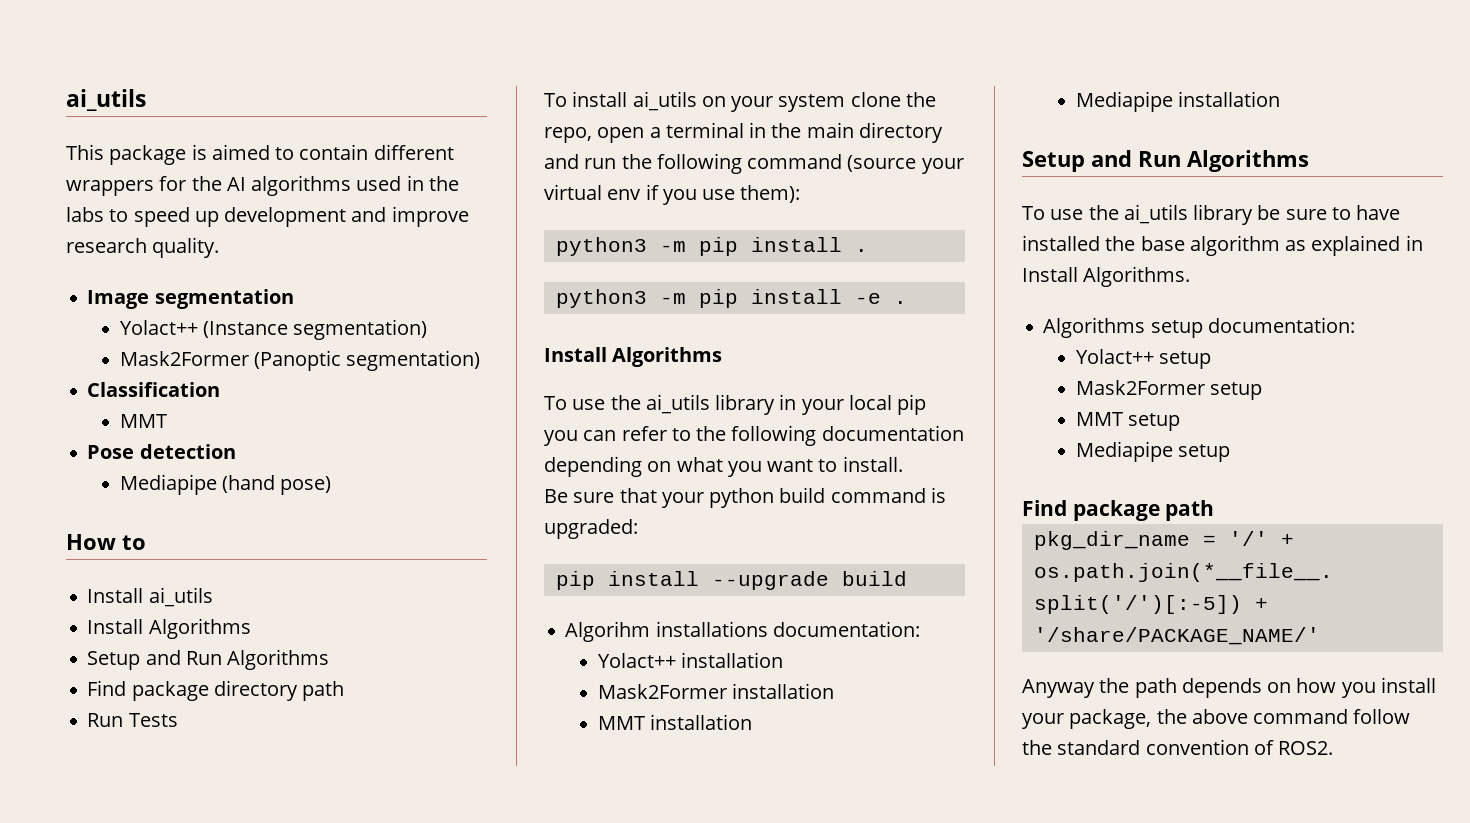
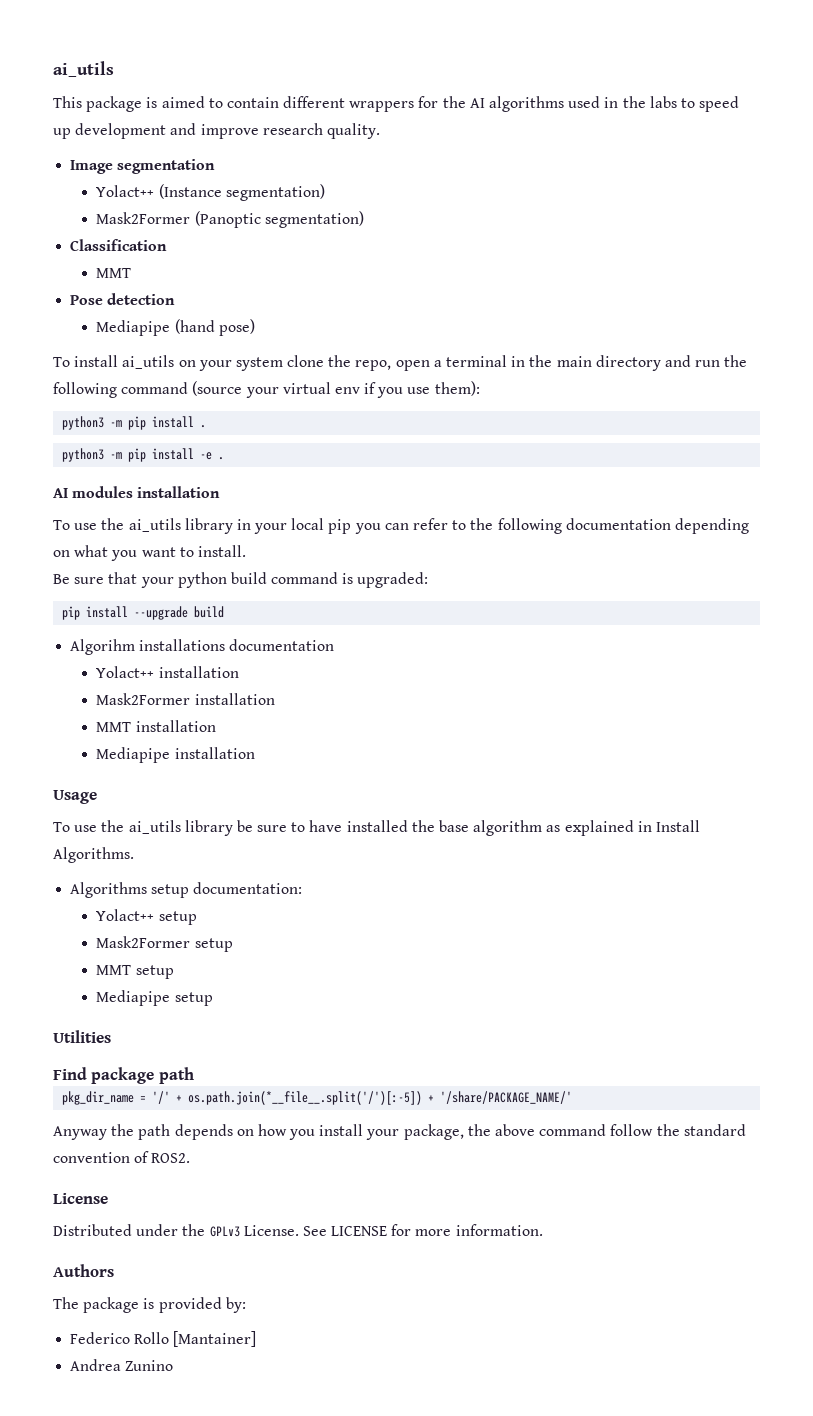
- How to
- Install ai_utils
- Install Algorithms
- Setup and Run Algorithms
- Find package directory path
- Run Tests
  python3 -m pip install -e .
- Install Algorithms
+ AI modules installation
- Algorihm installations documentation:
+ Algorihm installations documentation
  Mediapipe installation
- Setup and Run Algorithms
+ Usage
+ Utilities
+ License
+ Distributed under the GPLv3 License. See LICENSE for more information.
+ Authors
+ The package is provided by:
+ Federico Rollo [Mantainer]
+ Andrea Zunino

